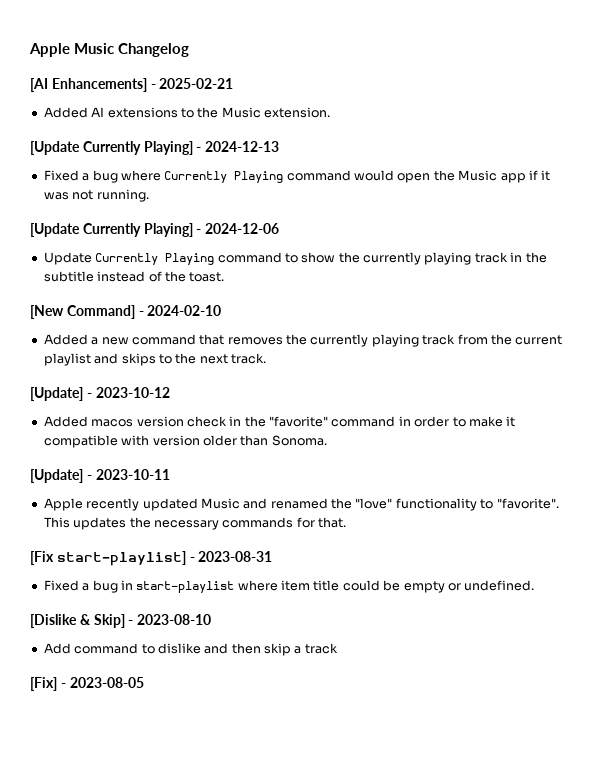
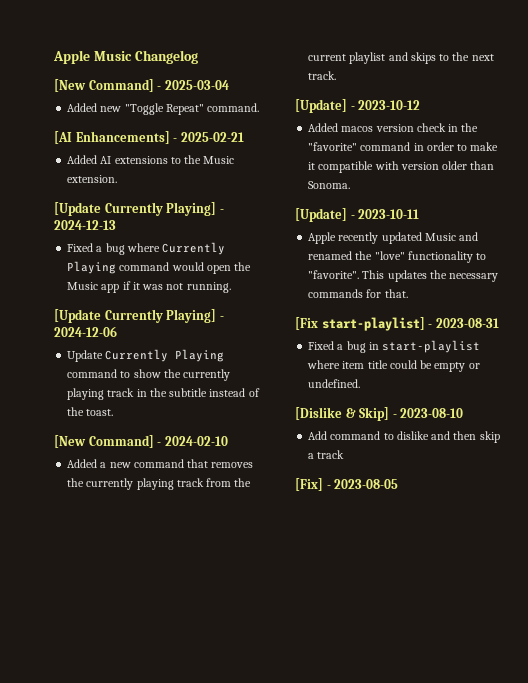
+ [New Command] - 2025-03-04
+ Added new "Toggle Repeat" command.

